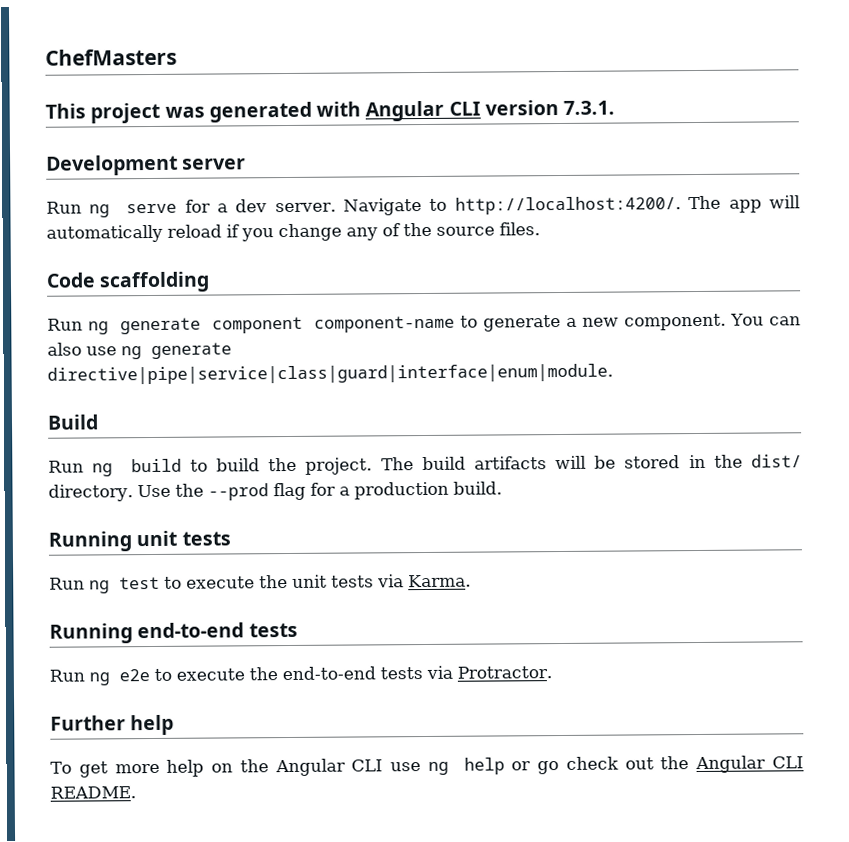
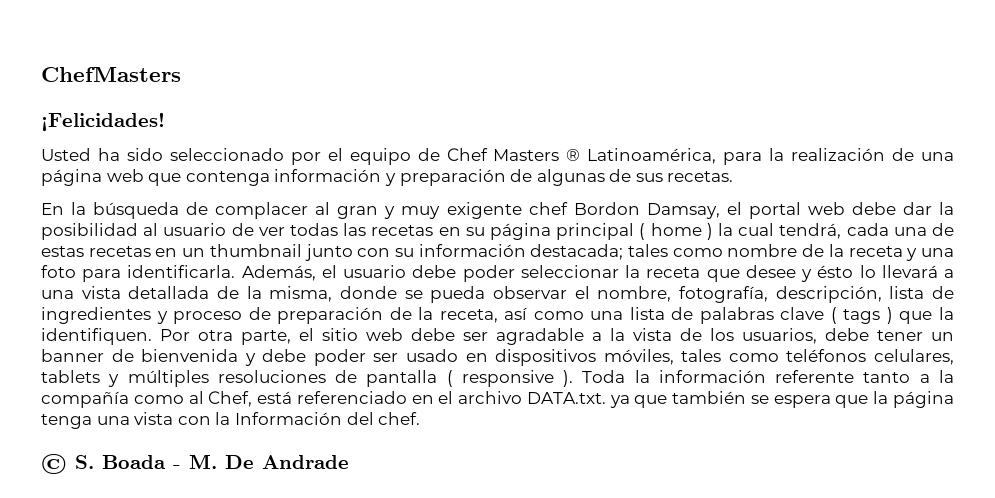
- This project was generated with Angular CLI version 7.3.1.
- Development server
- Run ng serve for a dev server. Navigate to http://localhost:4200/. The app will automatically reload if you change any of the source files.
- Code scaffolding
- Run ng generate component component-name to generate a new component. You can also use ng generate directive|pipe|service|class|guard|interface|enum|module.
- Build
- Run ng build to build the project. The build artifacts will be stored in the dist/ directory. Use the --prod flag for a production build.
- Running unit tests
- Run ng test to execute the unit tests via Karma.
- Running end-to-end tests
- Run ng e2e to execute the end-to-end tests via Protractor.
- Further help
- To get more help on the Angular CLI use ng help or go check out the Angular CLI README.
+ ¡Felicidades!
+ Usted ha sido seleccionado por el equipo de Chef Masters ® Latinoamérica, para la realización de una página web que contenga información y preparación de algunas de sus recetas.
+ En la búsqueda de complacer al gran y muy exigente chef Bordon Damsay, el portal web debe dar la posibilidad al usuario de ver todas las recetas en su página principal ( home ) la cual tendrá, cada una de estas recetas en un thumbnail junto con su información destacada; tales como nombre de la receta y una foto para identificarla. Además, el usuario debe poder seleccionar la receta que desee y ésto lo llevará a una vista detallada de la misma, donde se pueda observar el nombre, fotografía, descripción, lista de ingredientes y proceso de preparación de la receta, así como una lista de palabras clave ( tags ) que la identifiquen. Por otra parte, el sitio web debe ser agradable a la vista de los usuarios, debe tener un banner de bienvenida y debe poder ser usado en dispositivos móviles, tales como teléfonos celulares, tablets y múltiples resoluciones de pantalla ( responsive ). Toda la información referente tanto a la compañía como al Chef, está referenciado en el archivo DATA.txt. ya que también se espera que la página tenga una vista con la Información del chef.
+ © S. Boada - M. De Andrade

